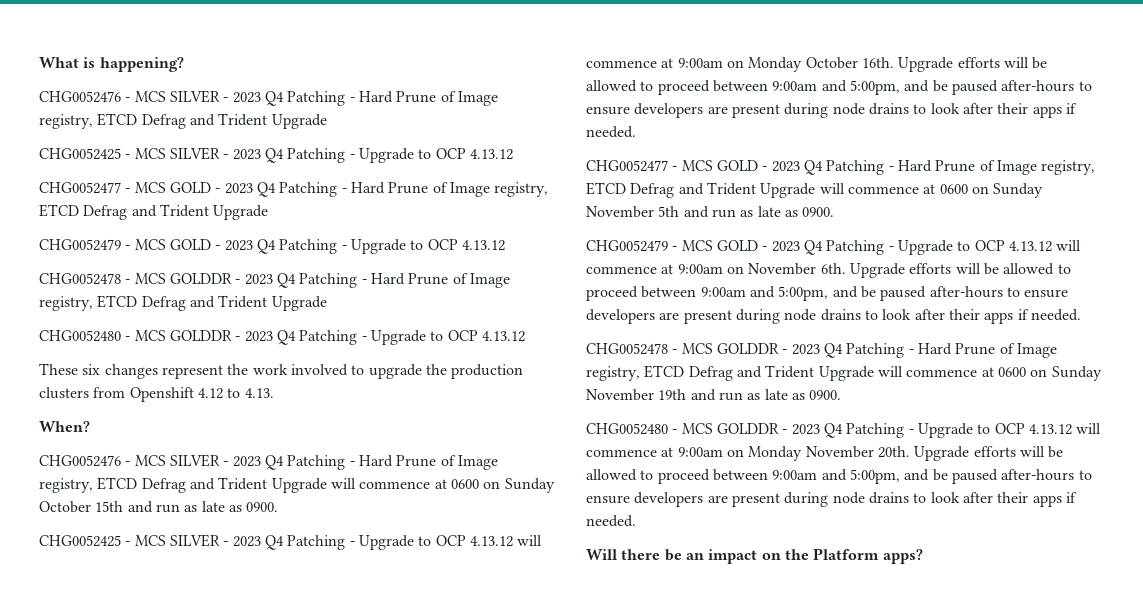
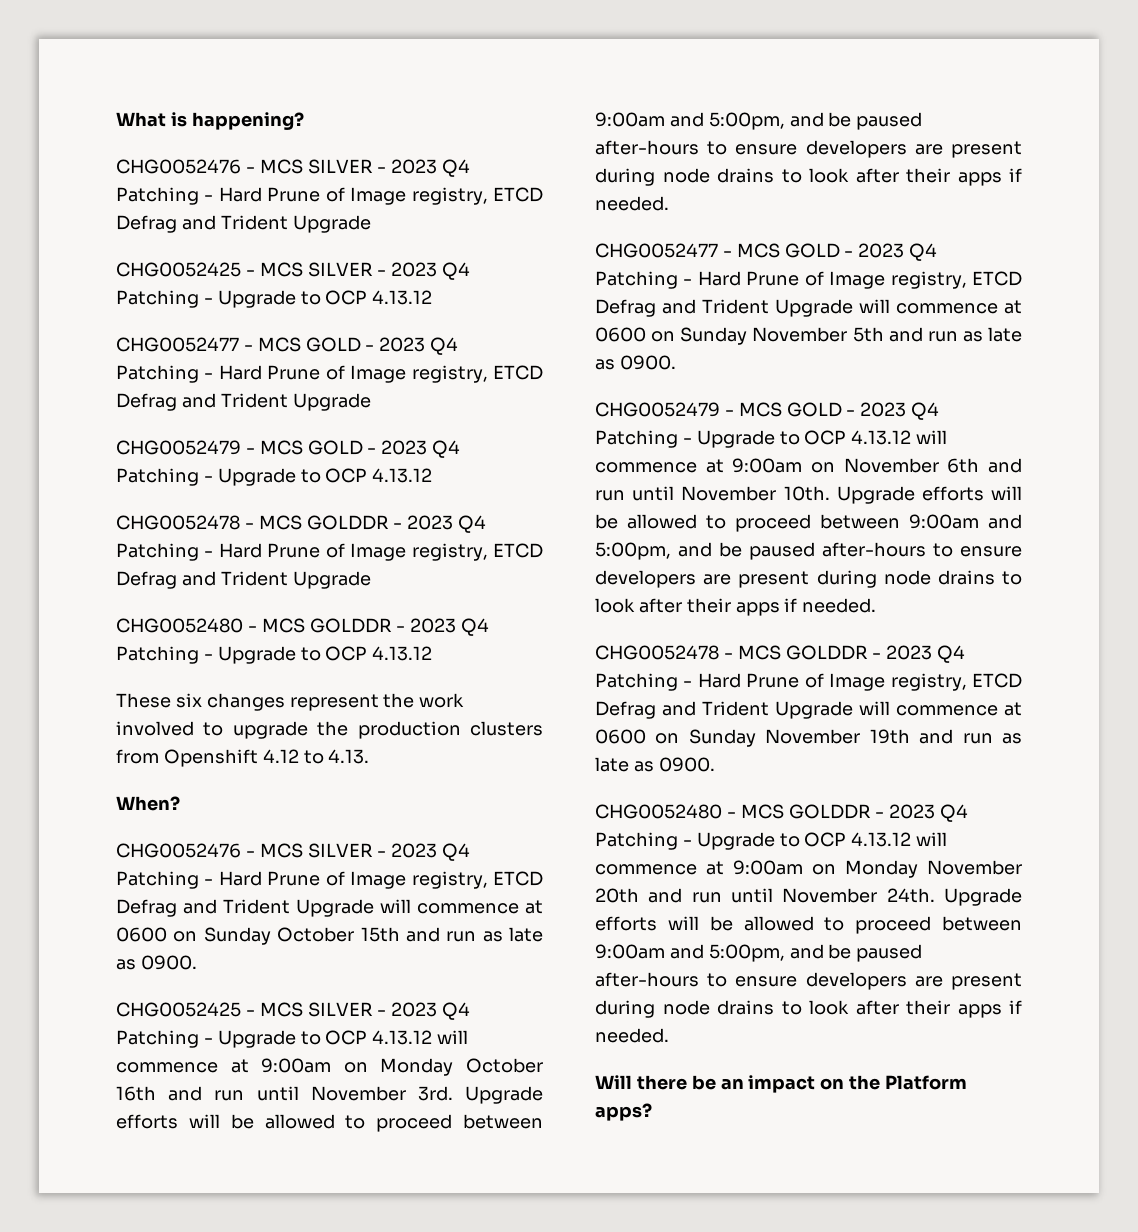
- CHG0052425 - MCS SILVER - 2023 Q4 Patching - Upgrade to OCP 4.13.12 will commence at 9:00am on Monday October 16th.
+ CHG0052425 - MCS SILVER - 2023 Q4 Patching - Upgrade to OCP 4.13.12 will commence at 9:00am on Monday October 16th and run until November 3rd.
- CHG0052479 - MCS GOLD - 2023 Q4 Patching - Upgrade to OCP 4.13.12 will commence at 9:00am on November 6th.
+ CHG0052479 - MCS GOLD - 2023 Q4 Patching - Upgrade to OCP 4.13.12 will commence at 9:00am on November 6th and run until November 10th.
- CHG0052480 - MCS GOLDDR - 2023 Q4 Patching - Upgrade to OCP 4.13.12 will commence at 9:00am on Monday November 20th.
+ CHG0052480 - MCS GOLDDR - 2023 Q4 Patching - Upgrade to OCP 4.13.12 will commence at 9:00am on Monday November 20th and run until November 24th.

